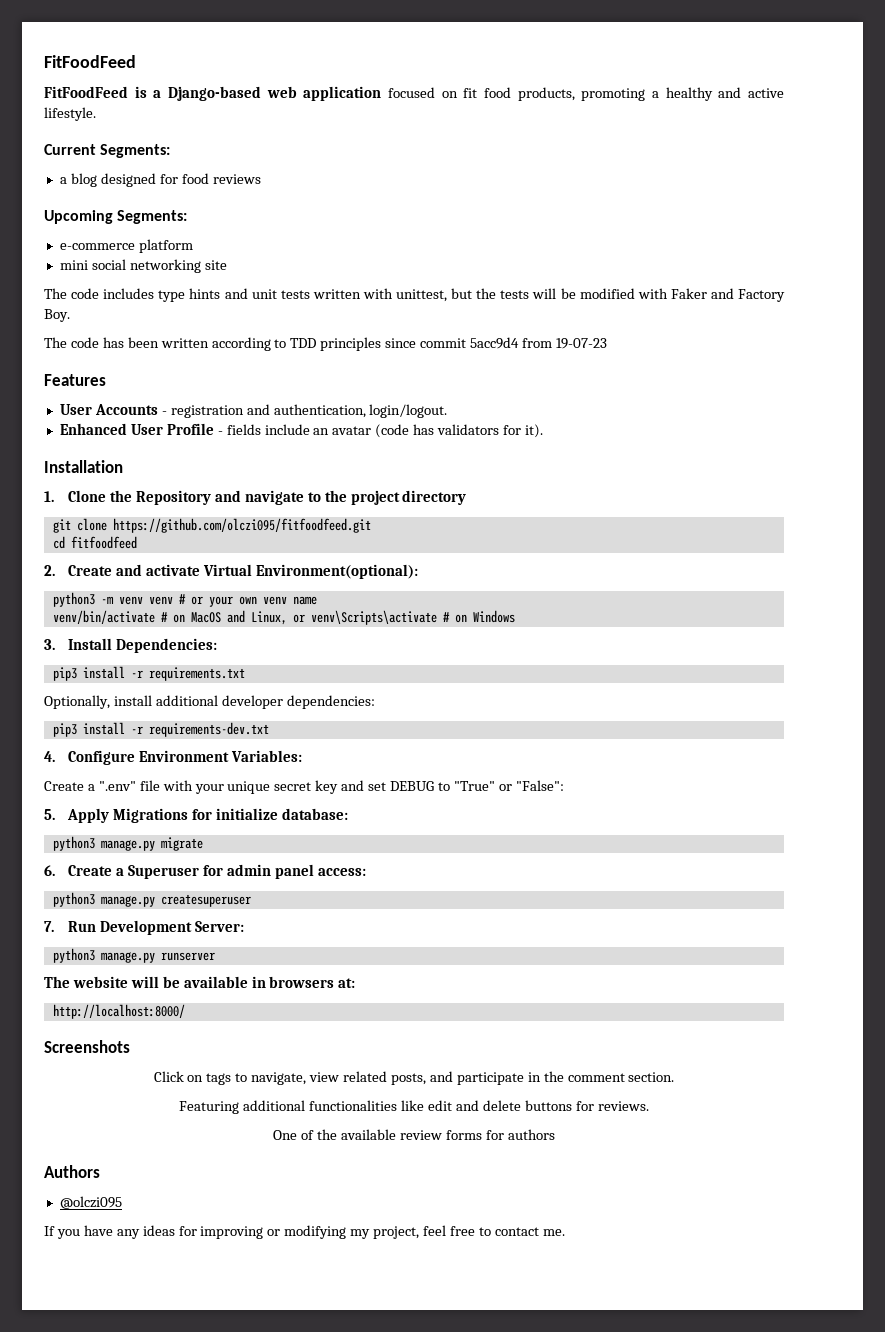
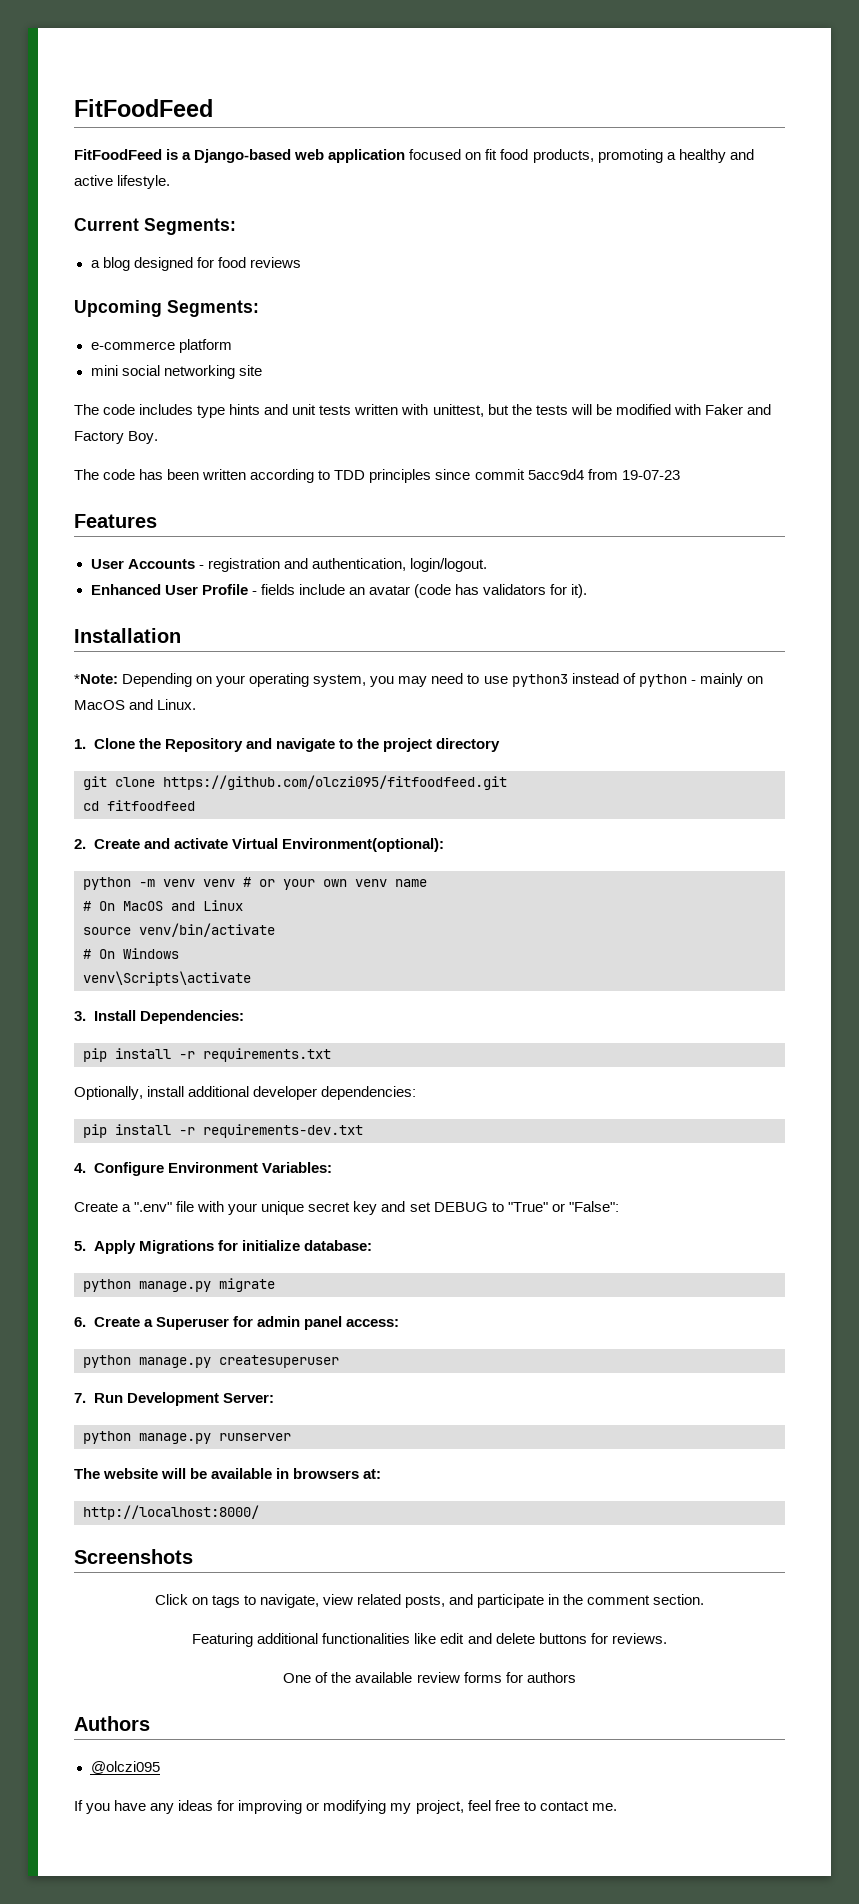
+ *Note: Depending on your operating system, you may need to use python3 instead of python - mainly on MacOS and Linux.
- python3 -m venv venv # or your own venv name
+ python -m venv venv # or your own venv name
- venv/bin/activate # on MacOS and Linux, or venv\Scripts\activate # on Windows
+ # On MacOS and Linux
+ source venv/bin/activate
+ # On Windows
+ venv\Scripts\activate
- pip3 install -r requirements.txt
+ pip install -r requirements.txt
- pip3 install -r requirements-dev.txt
+ pip install -r requirements-dev.txt
- python3 manage.py migrate
+ python manage.py migrate
- python3 manage.py createsuperuser
+ python manage.py createsuperuser
- python3 manage.py runserver
+ python manage.py runserver

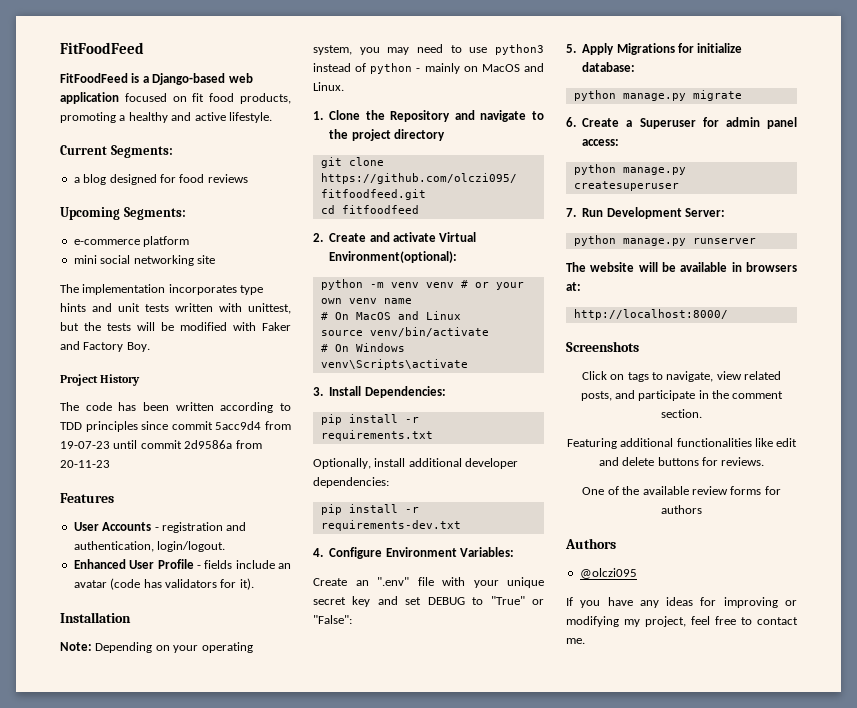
- The code includes type hints and unit tests written with unittest, but the tests will be modified with Faker and Factory Boy.
+ The implementation incorporates type hints and unit tests written with unittest, but the tests will be modified with Faker and Factory Boy.
+ Project History
- The code has been written according to TDD principles since commit 5acc9d4 from 19-07-23
+ The code has been written according to TDD principles since commit 5acc9d4 from 19-07-23 until commit 2d9586a from 20-11-23
- *Note: Depending on your operating system, you may need to use python3 instead of python - mainly on MacOS and Linux.
+ Note: Depending on your operating system, you may need to use python3 instead of python - mainly on MacOS and Linux.
- Create a ".env" file with your unique secret key and set DEBUG to "True" or "False":
+ Create an ".env" file with your unique secret key and set DEBUG to "True" or "False":

